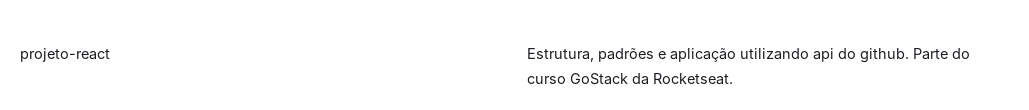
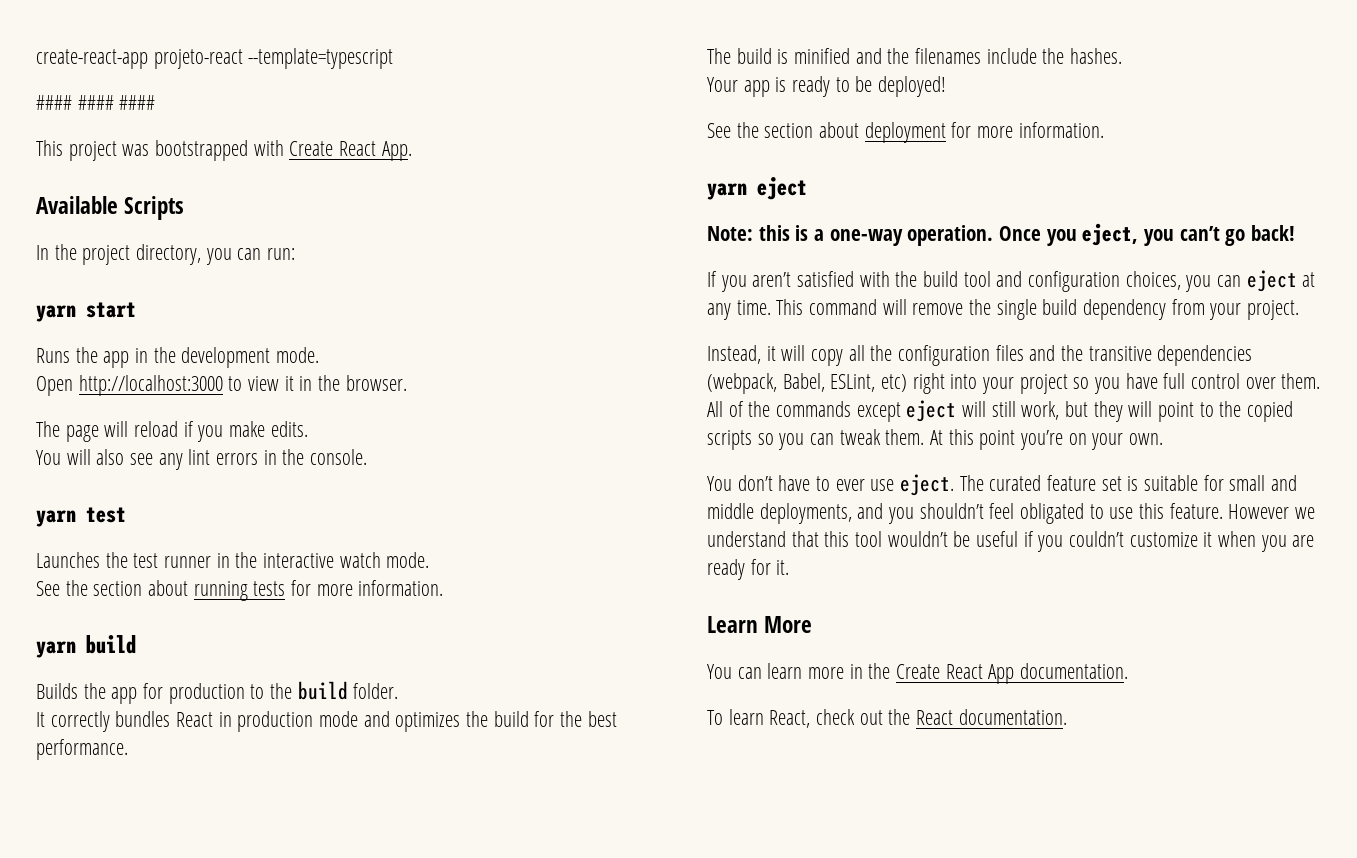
- projeto-react
- Estrutura, padrões e aplicação utilizando api do github. Parte do curso GoStack da Rocketseat.
+ create-react-app projeto-react --template=typescript
+ #### #### ####
+ This project was bootstrapped with Create React App.
+ Available Scripts
+ In the project directory, you can run:
+ yarn start
+ Runs the app in the development mode.
+ Open http://localhost:3000 to view it in the browser.
+ The page will reload if you make edits.
+ You will also see any lint errors in the console.
+ yarn test
+ Launches the test runner in the interactive watch mode.
+ See the section about running tests for more information.
+ yarn build
+ Builds the app for production to the build folder.
+ It correctly bundles React in production mode and optimizes the build for the best performance.
+ The build is minified and the filenames include the hashes.
+ Your app is ready to be deployed!
+ See the section about deployment for more information.
+ yarn eject
+ Note: this is a one-way operation. Once you eject, you can’t go back!
+ If you aren’t satisfied with the build tool and configuration choices, you can eject at any time. This command will remove the single build dependency from your project.
+ Instead, it will copy all the configuration files and the transitive dependencies (webpack, Babel, ESLint, etc) right into your project so you have full control over them. All of the commands except eject will still work, but they will point to the copied scripts so you can tweak them. At this point you’re on your own.
+ You don’t have to ever use eject. The curated feature set is suitable for small and middle deployments, and you shouldn’t feel obligated to use this feature. However we understand that this tool wouldn’t be useful if you couldn’t customize it when you are ready for it.
+ Learn More
+ You can learn more in the Create React App documentation.
+ To learn React, check out the React documentation.

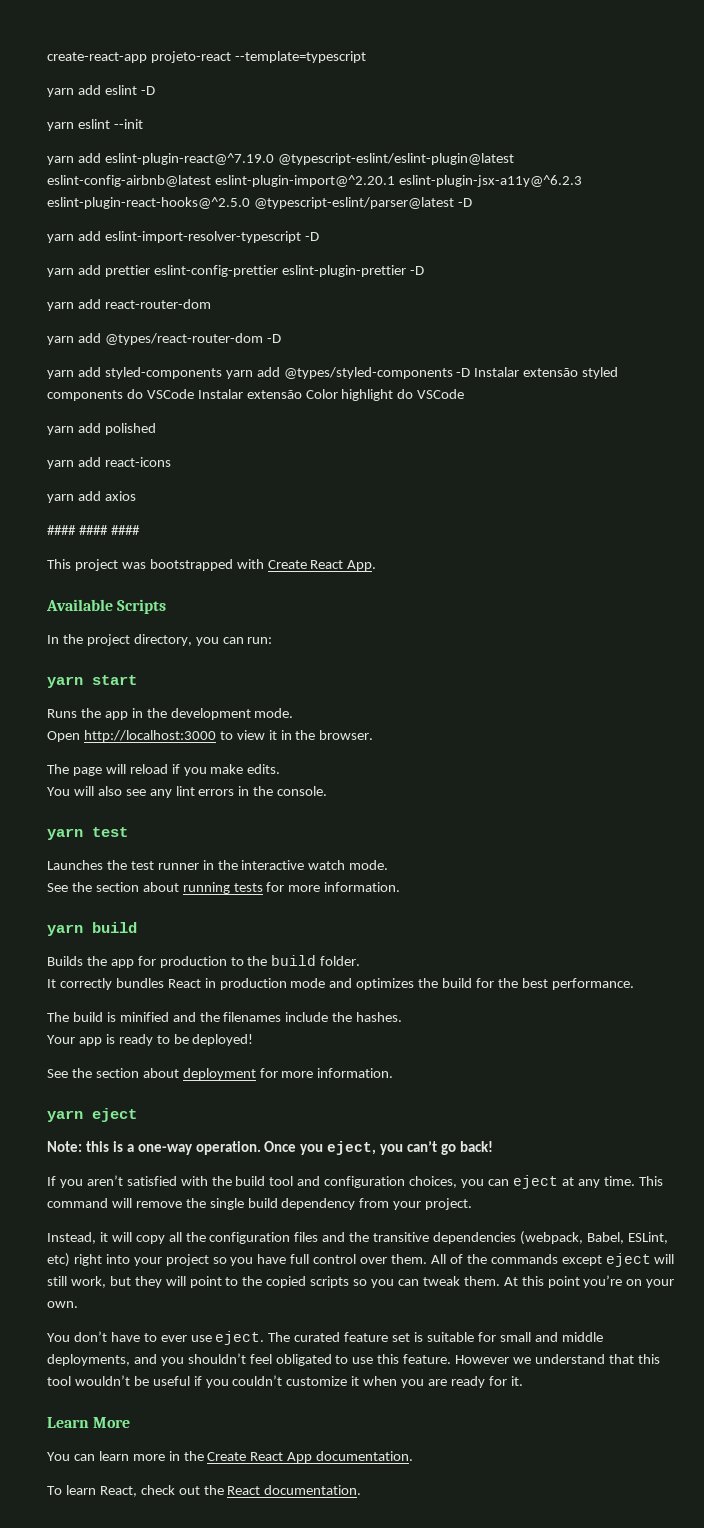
+ yarn add eslint -D
+ yarn eslint --init
+ yarn add eslint-plugin-react@^7.19.0 @typescript-eslint/eslint-plugin@latest eslint-config-airbnb@latest eslint-plugin-import@^2.20.1 eslint-plugin-jsx-a11y@^6.2.3 eslint-plugin-react-hooks@^2.5.0 @typescript-eslint/parser@latest -D
+ yarn add eslint-import-resolver-typescript -D
+ yarn add prettier eslint-config-prettier eslint-plugin-prettier -D
+ yarn add react-router-dom
+ yarn add @types/react-router-dom -D
+ yarn add styled-components yarn add @types/styled-components -D Instalar extensão styled components do VSCode Instalar extensão Color highlight do VSCode
+ yarn add polished
+ yarn add react-icons
+ yarn add axios

